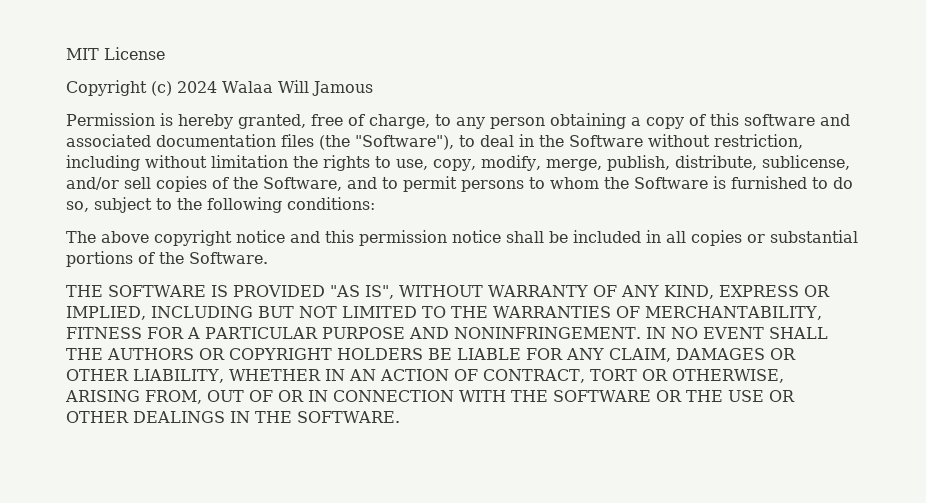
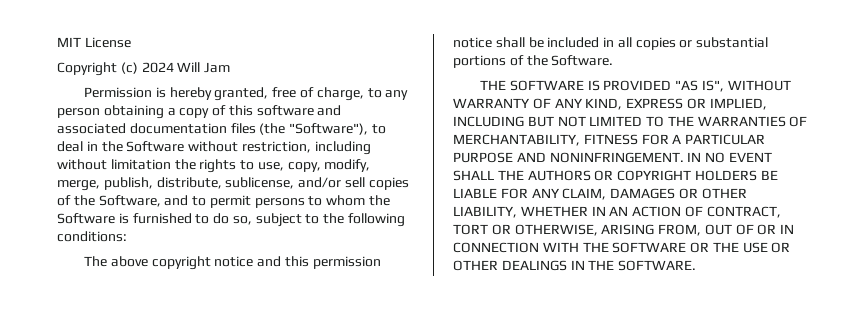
- Copyright (c) 2024 Walaa Will Jamous
+ Copyright (c) 2024 Will Jam

